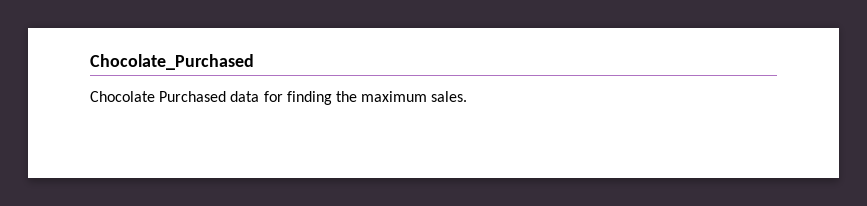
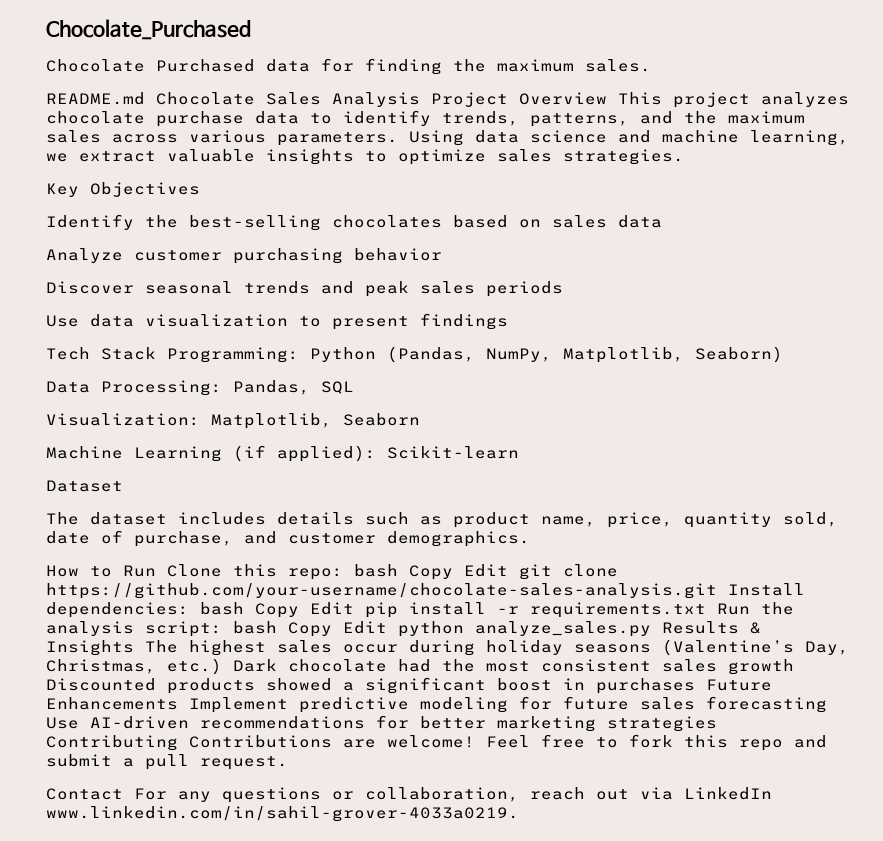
+ README.md Chocolate Sales Analysis Project Overview This project analyzes chocolate purchase data to identify trends, patterns, and the maximum sales across various parameters. Using data science and machine learning, we extract valuable insights to optimize sales strategies.
+ Key Objectives
+ Identify the best-selling chocolates based on sales data
+ Analyze customer purchasing behavior
+ Discover seasonal trends and peak sales periods
+ Use data visualization to present findings
+ Tech Stack Programming: Python (Pandas, NumPy, Matplotlib, Seaborn)
+ Data Processing: Pandas, SQL
+ Visualization: Matplotlib, Seaborn
+ Machine Learning (if applied): Scikit-learn
+ Dataset
+ The dataset includes details such as product name, price, quantity sold, date of purchase, and customer demographics.
+ How to Run Clone this repo: bash Copy Edit git clone https://github.com/your-username/chocolate-sales-analysis.git Install dependencies: bash Copy Edit pip install -r requirements.txt Run the analysis script: bash Copy Edit python analyze_sales.py Results & Insights The highest sales occur during holiday seasons (Valentine’s Day, Christmas, etc.) Dark chocolate had the most consistent sales growth Discounted products showed a significant boost in purchases Future Enhancements Implement predictive modeling for future sales forecasting Use AI-driven recommendations for better marketing strategies Contributing Contributions are welcome! Feel free to fork this repo and submit a pull request.
+ Contact For any questions or collaboration, reach out via LinkedIn www.linkedin.com/in/sahil-grover-4033a0219.

